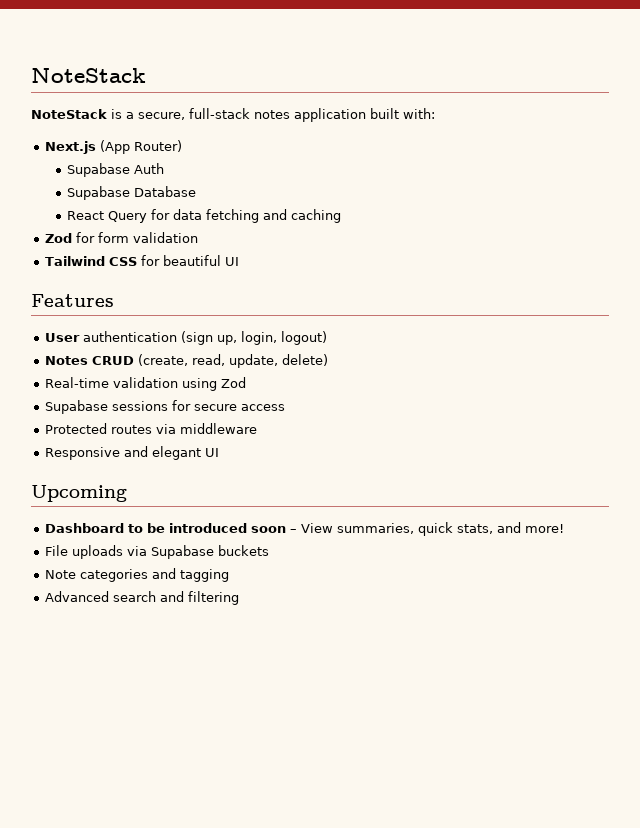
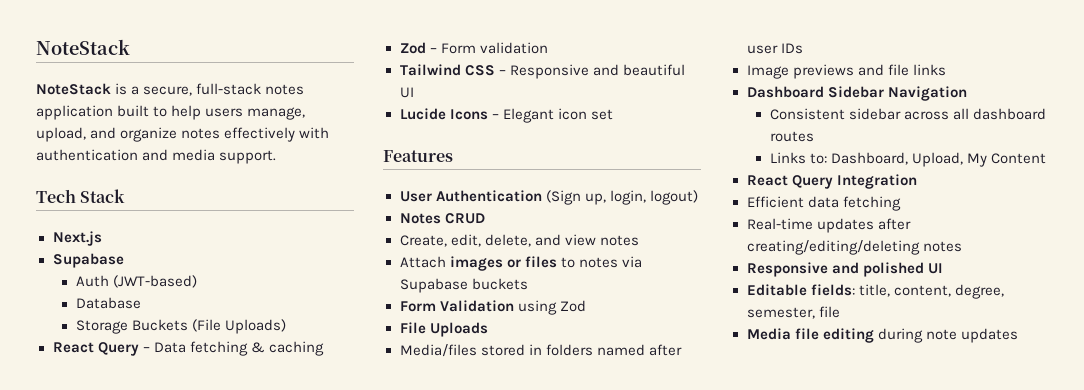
- NoteStack is a secure, full-stack notes application built with:
+ NoteStack is a secure, full-stack notes application built to help users manage, upload, and organize notes effectively with authentication and media support.
+ Tech Stack
- Next.js (App Router)
- Supabase Auth
- Supabase Database
+ Next.js
+ Supabase
+ Auth (JWT-based)
+ Database
- React Query for data fetching and caching
+ Storage Buckets (File Uploads)
+ React Query – Data fetching & caching
- Zod for form validation
+ Zod – Form validation
- Tailwind CSS for beautiful UI
+ Tailwind CSS – Responsive and beautiful UI
+ Lucide Icons – Elegant icon set
- User authentication (sign up, login, logout)
+ User Authentication (Sign up, login, logout)
- Notes CRUD (create, read, update, delete)
- Real-time validation using Zod
- Supabase sessions for secure access
- Protected routes via middleware
- Responsive and elegant UI
- Upcoming
- Dashboard to be introduced soon – View summaries, quick stats, and more!
- File uploads via Supabase buckets
- Note categories and tagging
- Advanced search and filtering
+ Notes CRUD
+ Create, edit, delete, and view notes
+ Attach images or files to notes via Supabase buckets
+ Form Validation using Zod
+ File Uploads
+ Media/files stored in folders named after user IDs
+ Image previews and file links
+ Dashboard Sidebar Navigation
+ Consistent sidebar across all dashboard routes
+ Links to: Dashboard, Upload, My Content
+ React Query Integration
+ Efficient data fetching
+ Real-time updates after creating/editing/deleting notes
+ Responsive and polished UI
+ Editable fields: title, content, degree, semester, file
+ Media file editing during note updates

